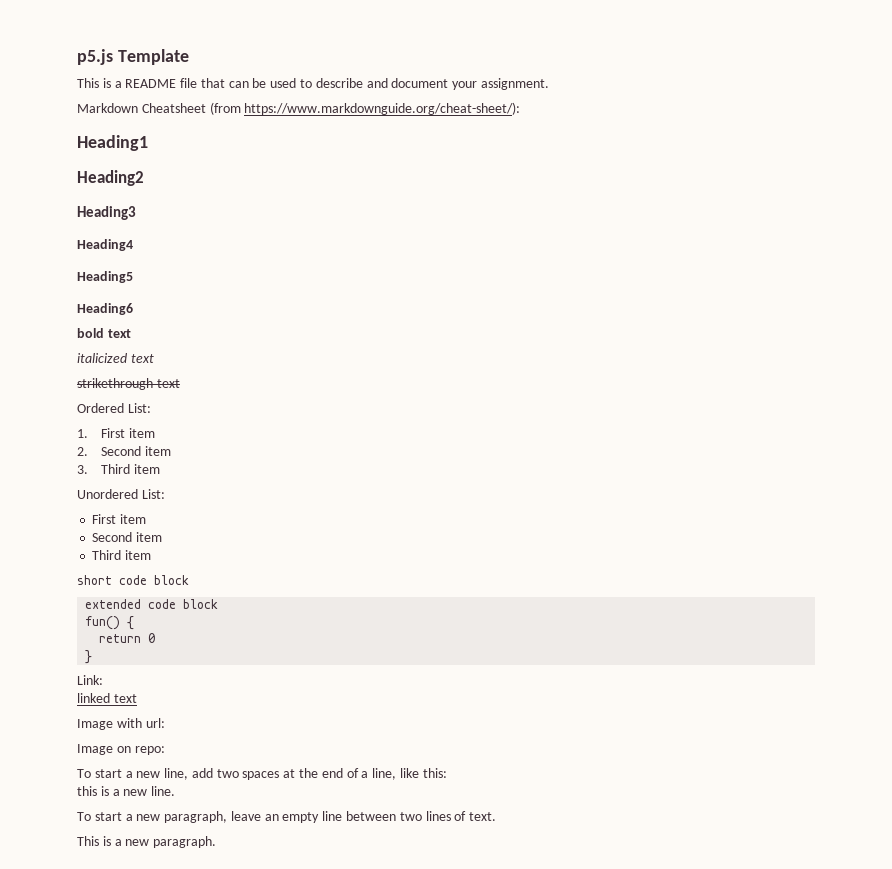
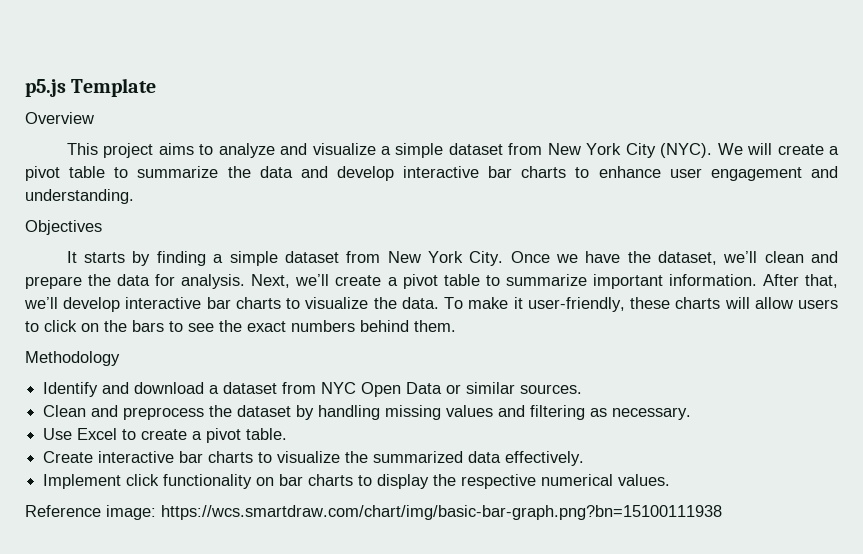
- This is a README file that can be used to describe and document your assignment.
- Markdown Cheatsheet (from https://www.markdownguide.org/cheat-sheet/):
- Heading1
- Heading2
- Heading3
- Heading4
- Heading5
- Heading6
- bold text
- italicized text
- strikethrough text
- Ordered List:
- 1. First item
- 2. Second item
- 3. Third item
- Unordered List:
- First item
- Second item
- Third item
- short code block
- extended code block
- fun() {
- return 0
- }
- Link:
- linked text
- Image with url:
- Image on repo:
- To start a new line, add two spaces at the end of a line, like this:
- this is a new line.
- To start a new paragraph, leave an empty line between two lines of text.
- This is a new paragraph.
+ Overview
+ This project aims to analyze and visualize a simple dataset from New York City (NYC). We will create a pivot table to summarize the data and develop interactive bar charts to enhance user engagement and understanding.
+ Objectives
+ It starts by finding a simple dataset from New York City. Once we have the dataset, we’ll clean and prepare the data for analysis. Next, we’ll create a pivot table to summarize important information. After that, we’ll develop interactive bar charts to visualize the data. To make it user-friendly, these charts will allow users to click on the bars to see the exact numbers behind them.
+ Methodology
+ Identify and download a dataset from NYC Open Data or similar sources.
+ Clean and preprocess the dataset by handling missing values and filtering as necessary.
+ Use Excel to create a pivot table.
+ Create interactive bar charts to visualize the summarized data effectively.
+ Implement click functionality on bar charts to display the respective numerical values.
+ Reference image: https://wcs.smartdraw.com/chart/img/basic-bar-graph.png?bn=15100111938

